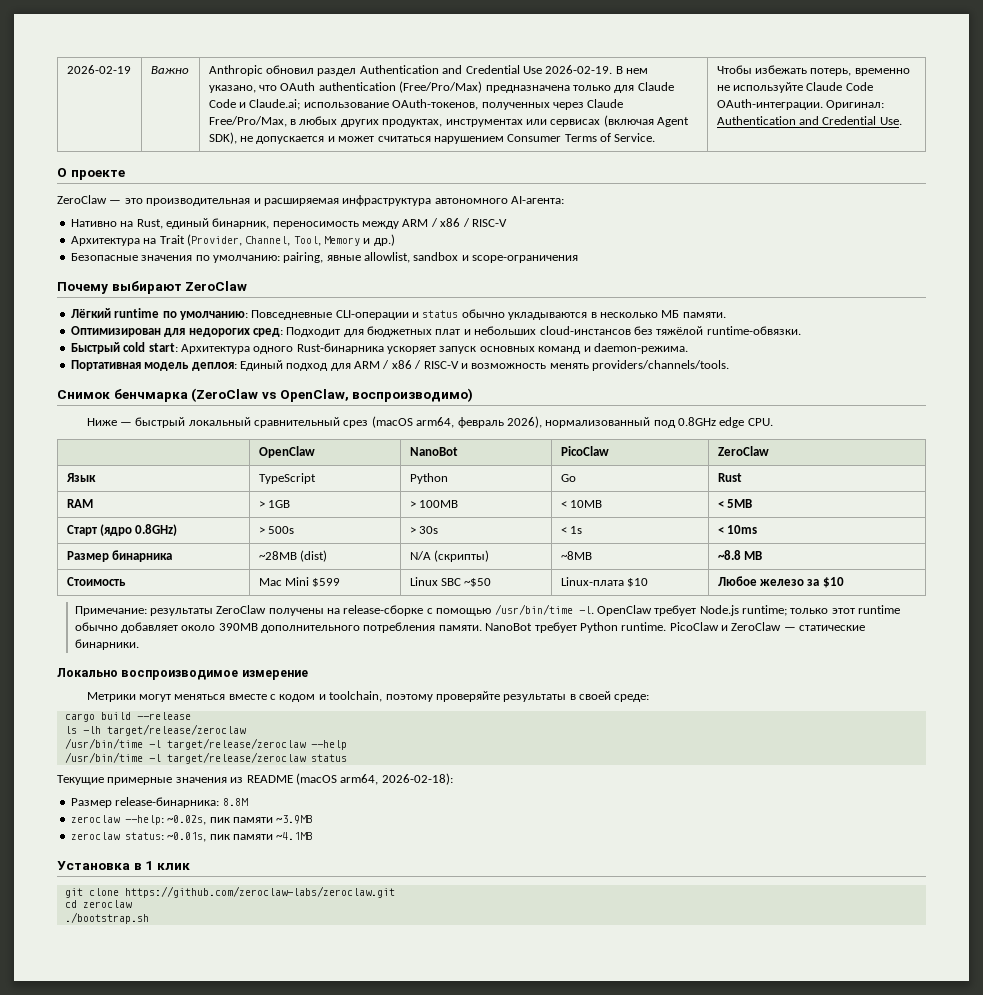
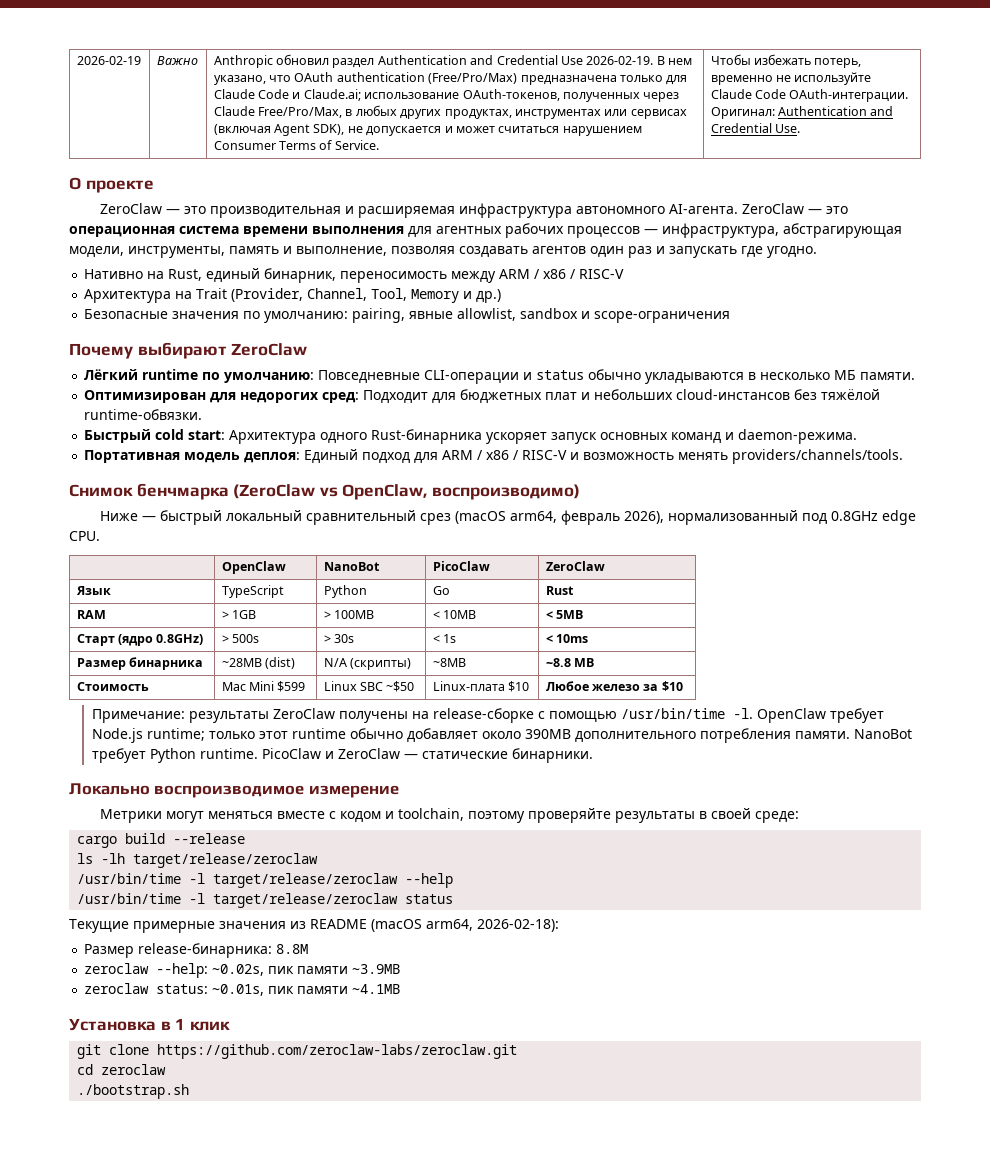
- ZeroClaw — это производительная и расширяемая инфраструктура автономного AI-агента:
+ ZeroClaw — это производительная и расширяемая инфраструктура автономного AI-агента. ZeroClaw — это операционная система времени выполнения для агентных рабочих процессов — инфраструктура, абстрагирующая модели, инструменты, память и выполнение, позволяя создавать агентов один раз и запускать где угодно.

